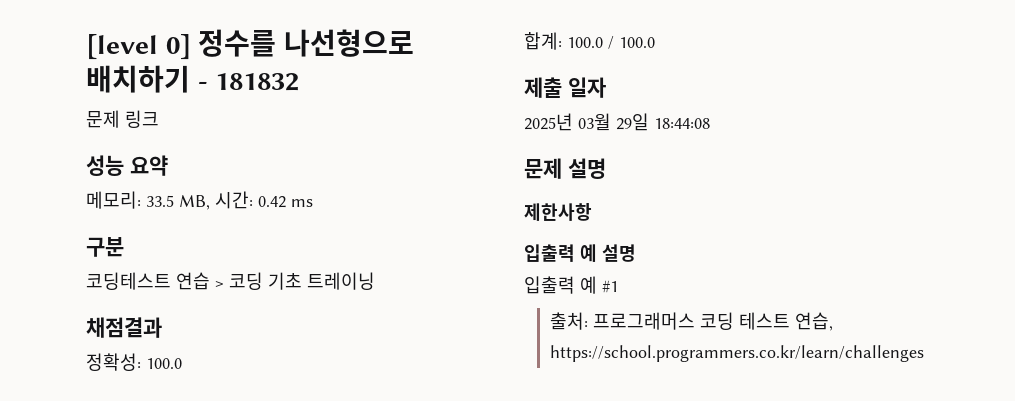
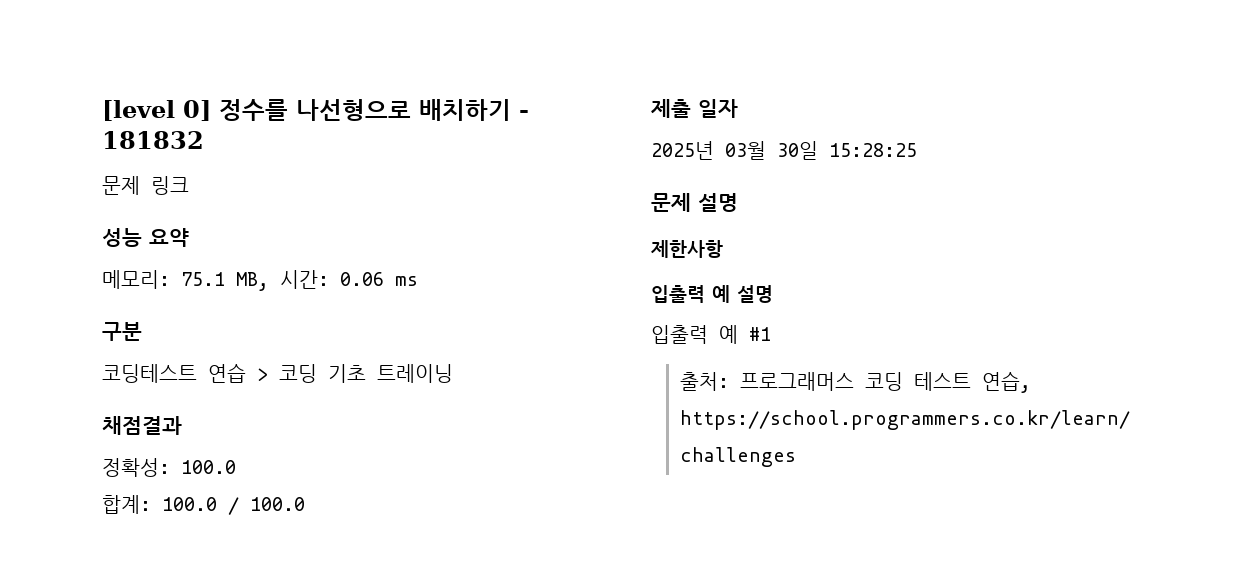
- 메모리: 33.5 MB, 시간: 0.42 ms
+ 메모리: 75.1 MB, 시간: 0.06 ms
- 2025년 03월 29일 18:44:08
+ 2025년 03월 30일 15:28:25

